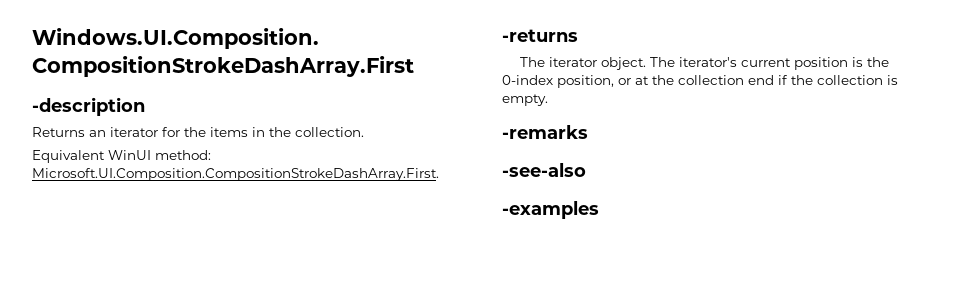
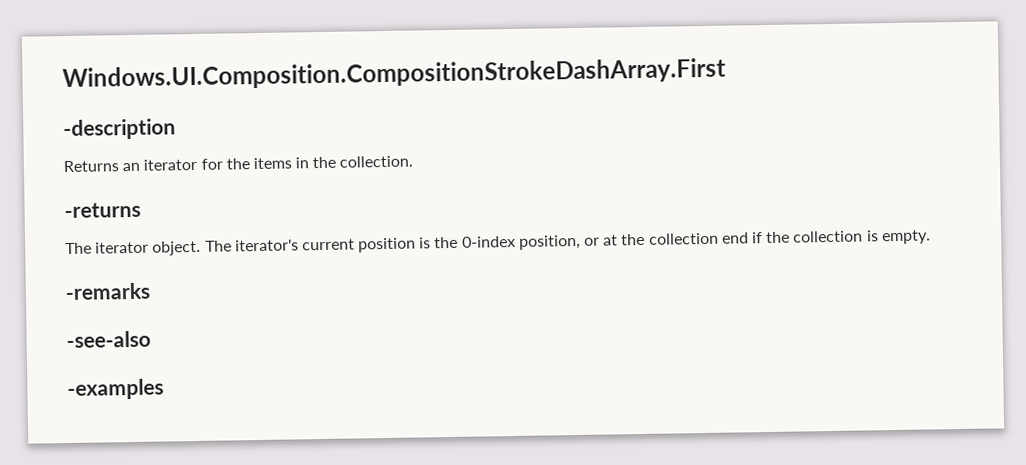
- Equivalent WinUI method: Microsoft.UI.Composition.CompositionStrokeDashArray.First.

